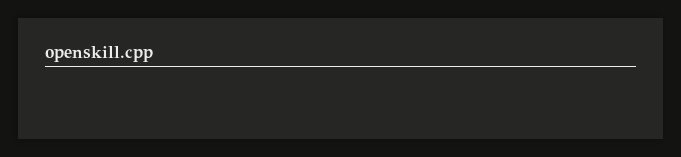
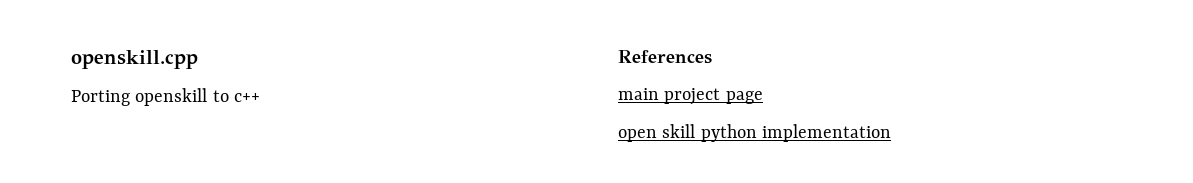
+ Porting openskill to c++
+ References
+ main project page
+ open skill python implementation

